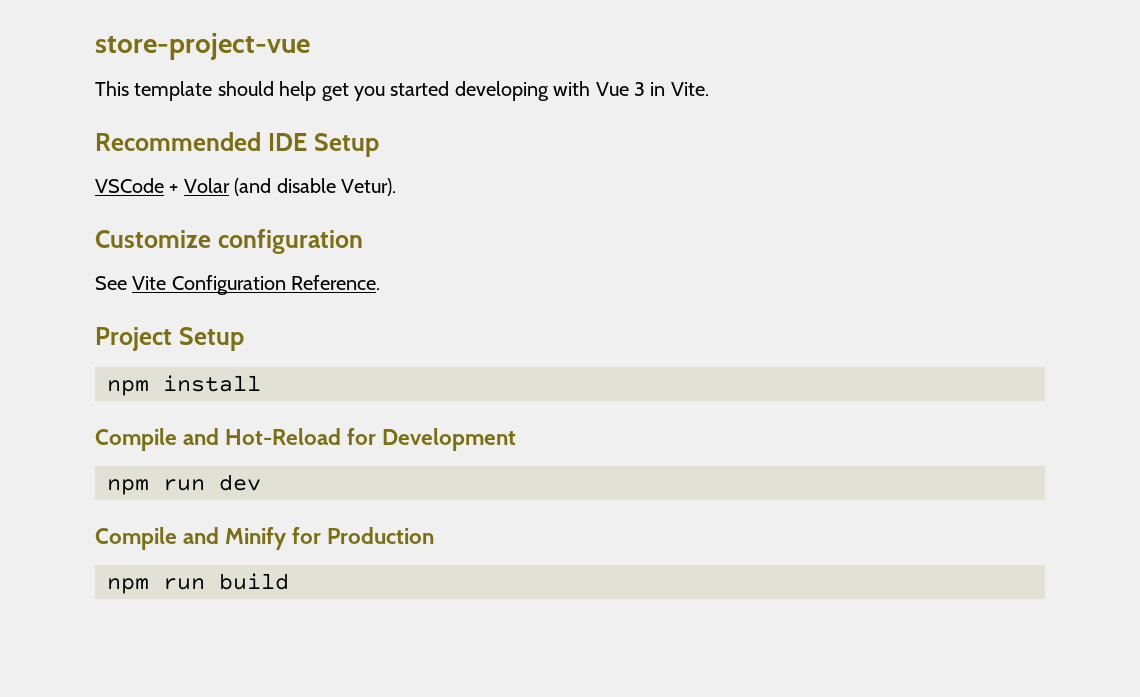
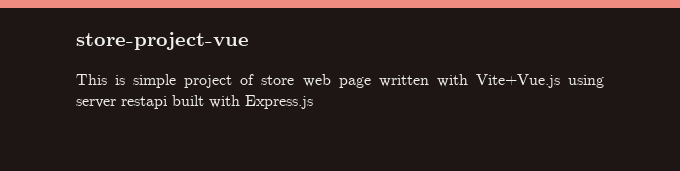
- This template should help get you started developing with Vue 3 in Vite.
- Recommended IDE Setup
- VSCode + Volar (and disable Vetur).
- Customize configuration
- See Vite Configuration Reference.
- Project Setup
- npm install
- Compile and Hot-Reload for Development
- npm run dev
- Compile and Minify for Production
- npm run build
+ This is simple project of store web page written with Vite+Vue.js using server restapi built with Express.js

